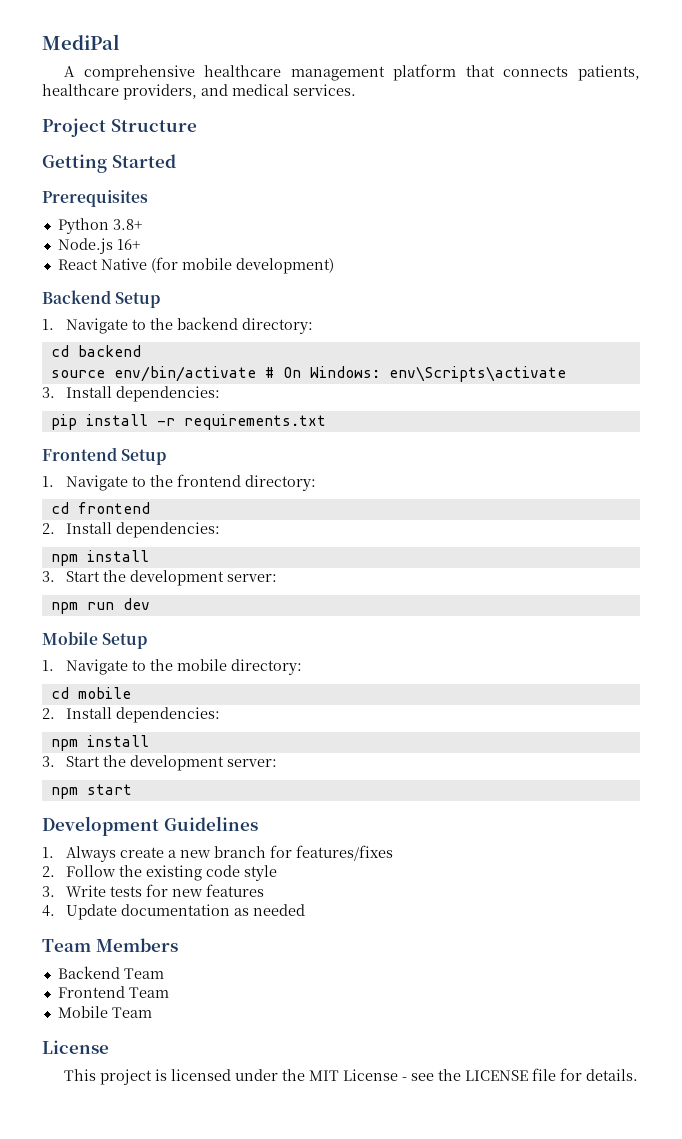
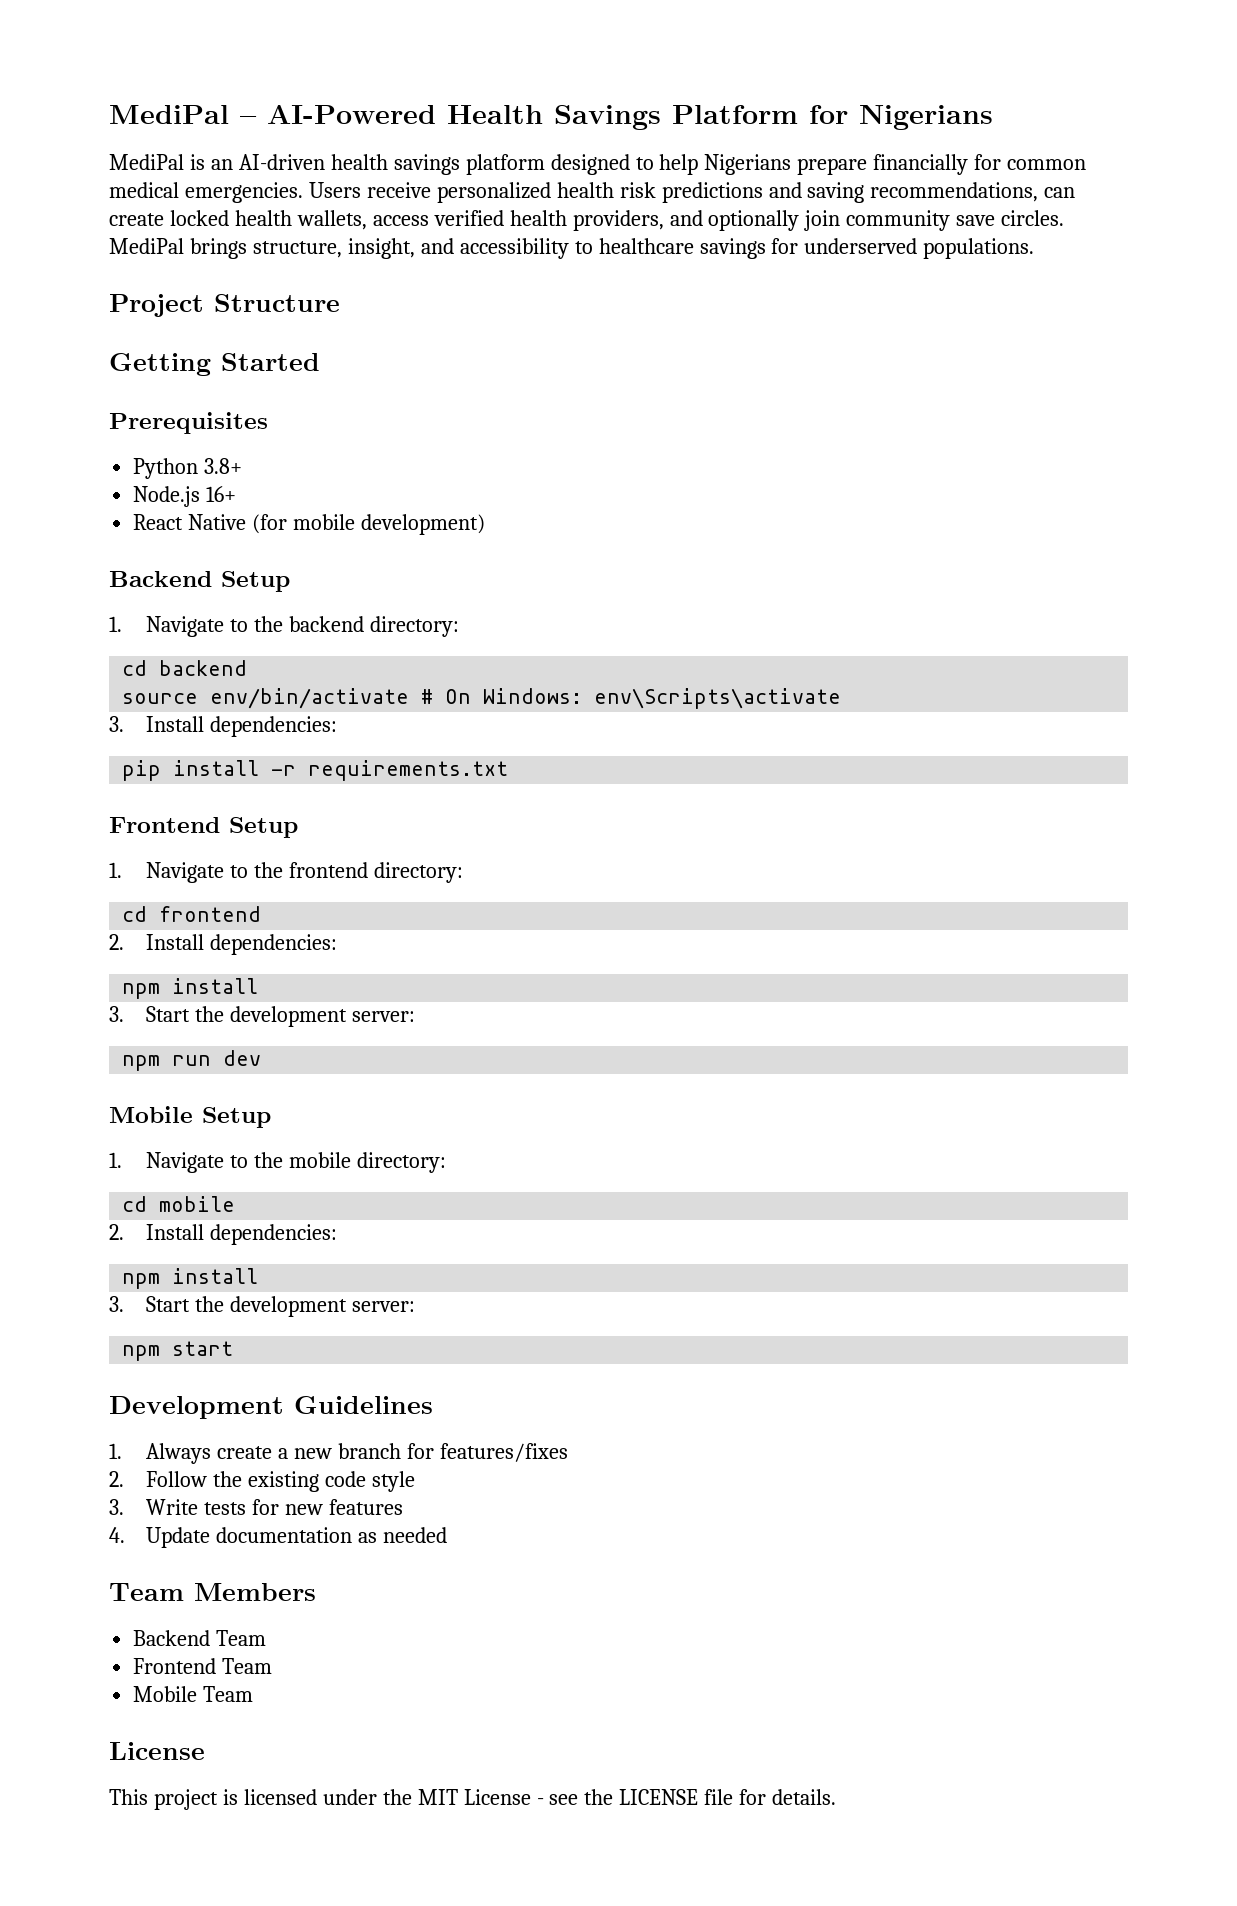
- MediPal
- A comprehensive healthcare management platform that connects patients, healthcare providers, and medical services.
+ MediPal – AI-Powered Health Savings Platform for Nigerians
+ MediPal is an AI-driven health savings platform designed to help Nigerians prepare financially for common medical emergencies. Users receive personalized health risk predictions and saving recommendations, can create locked health wallets, access verified health providers, and optionally join community save circles. MediPal brings structure, insight, and accessibility to healthcare savings for underserved populations.

